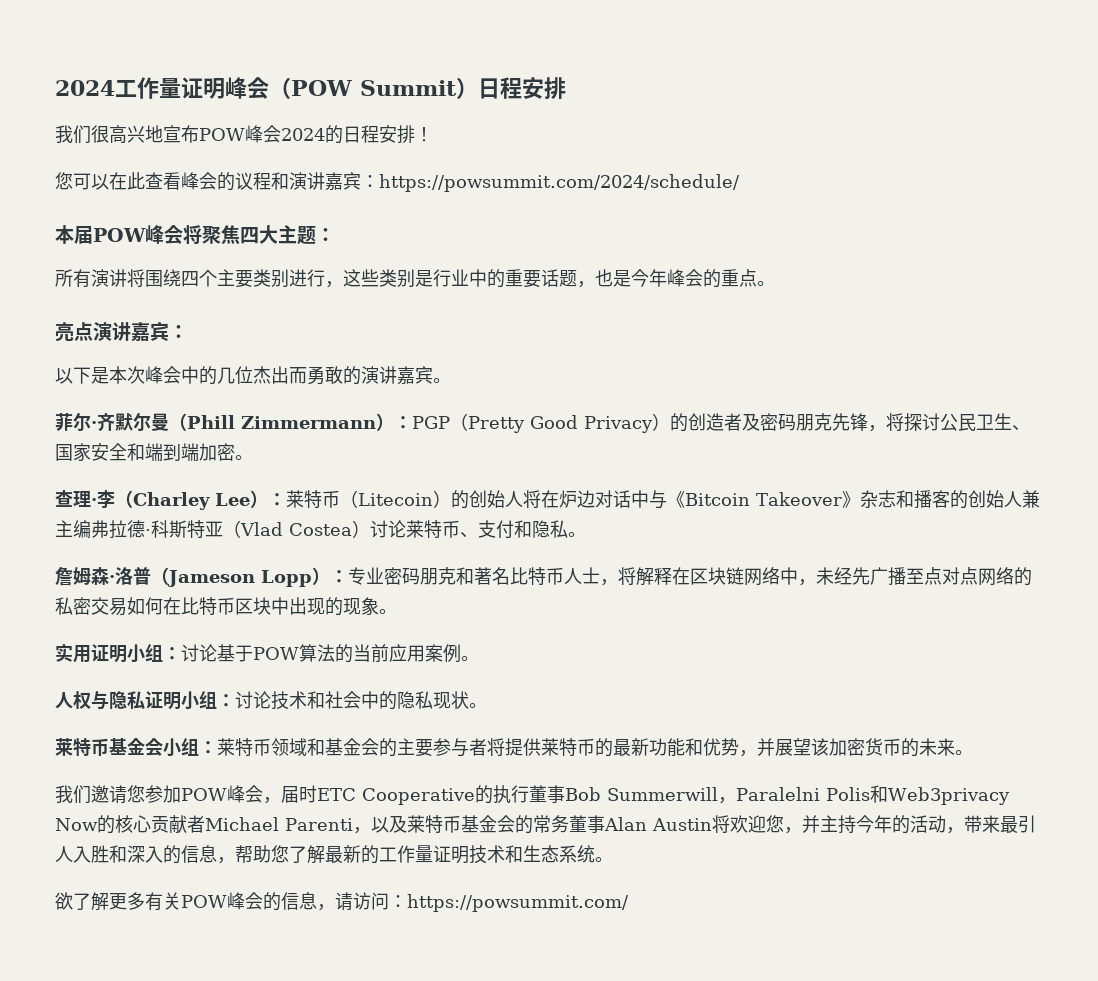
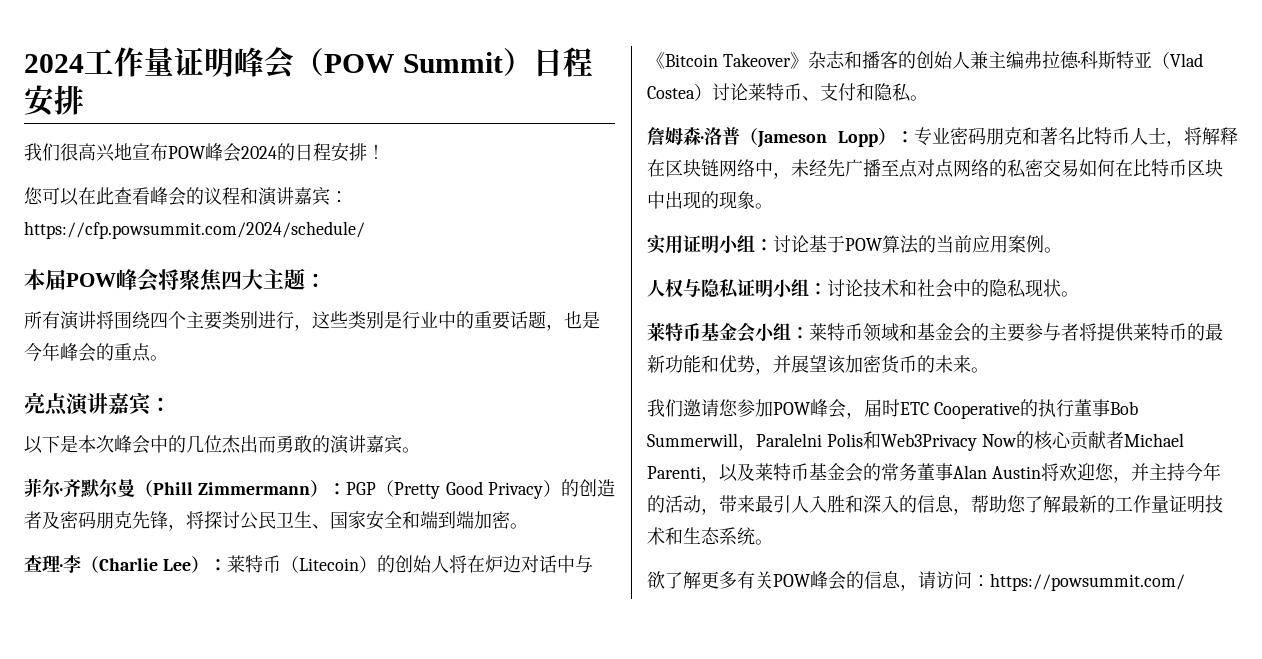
- 您可以在此查看峰会的议程和演讲嘉宾：https://powsummit.com/2024/schedule/
+ 您可以在此查看峰会的议程和演讲嘉宾：https://cfp.powsummit.com/2024/schedule/
- 查理·李（Charley Lee）：莱特币（Litecoin）的创始人将在炉边对话中与《Bitcoin Takeover》杂志和播客的创始人兼主编弗拉德·科斯特亚（Vlad Costea）讨论莱特币、支付和隐私。
+ 查理·李（Charlie Lee）：莱特币（Litecoin）的创始人将在炉边对话中与《Bitcoin Takeover》杂志和播客的创始人兼主编弗拉德·科斯特亚（Vlad Costea）讨论莱特币、支付和隐私。
- 我们邀请您参加POW峰会，届时ETC Cooperative的执行董事Bob Summerwill，Paralelni Polis和Web3privacy Now的核心贡献者Michael Parenti，以及莱特币基金会的常务董事Alan Austin将欢迎您，并主持今年的活动，带来最引人入胜和深入的信息，帮助您了解最新的工作量证明技术和生态系统。
+ 我们邀请您参加POW峰会，届时ETC Cooperative的执行董事Bob Summerwill，Paralelni Polis和Web3Privacy Now的核心贡献者Michael Parenti，以及莱特币基金会的常务董事Alan Austin将欢迎您，并主持今年的活动，带来最引人入胜和深入的信息，帮助您了解最新的工作量证明技术和生态系统。

